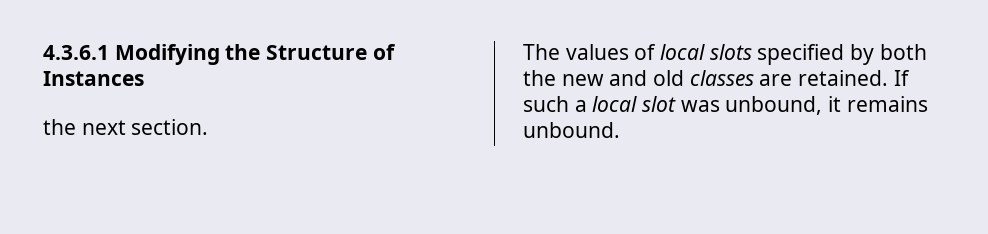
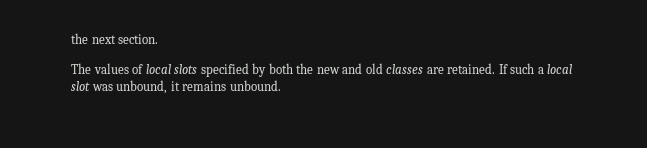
- 4.3.6.1 Modifying the Structure of Instances

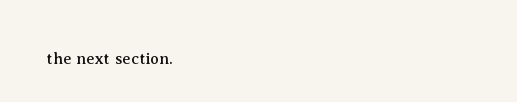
- The values of local slots specified by both the new and old classes are retained. If such a local slot was unbound, it remains unbound.

